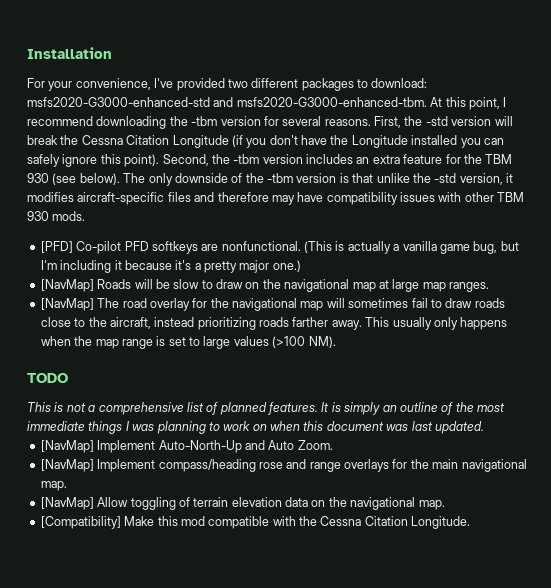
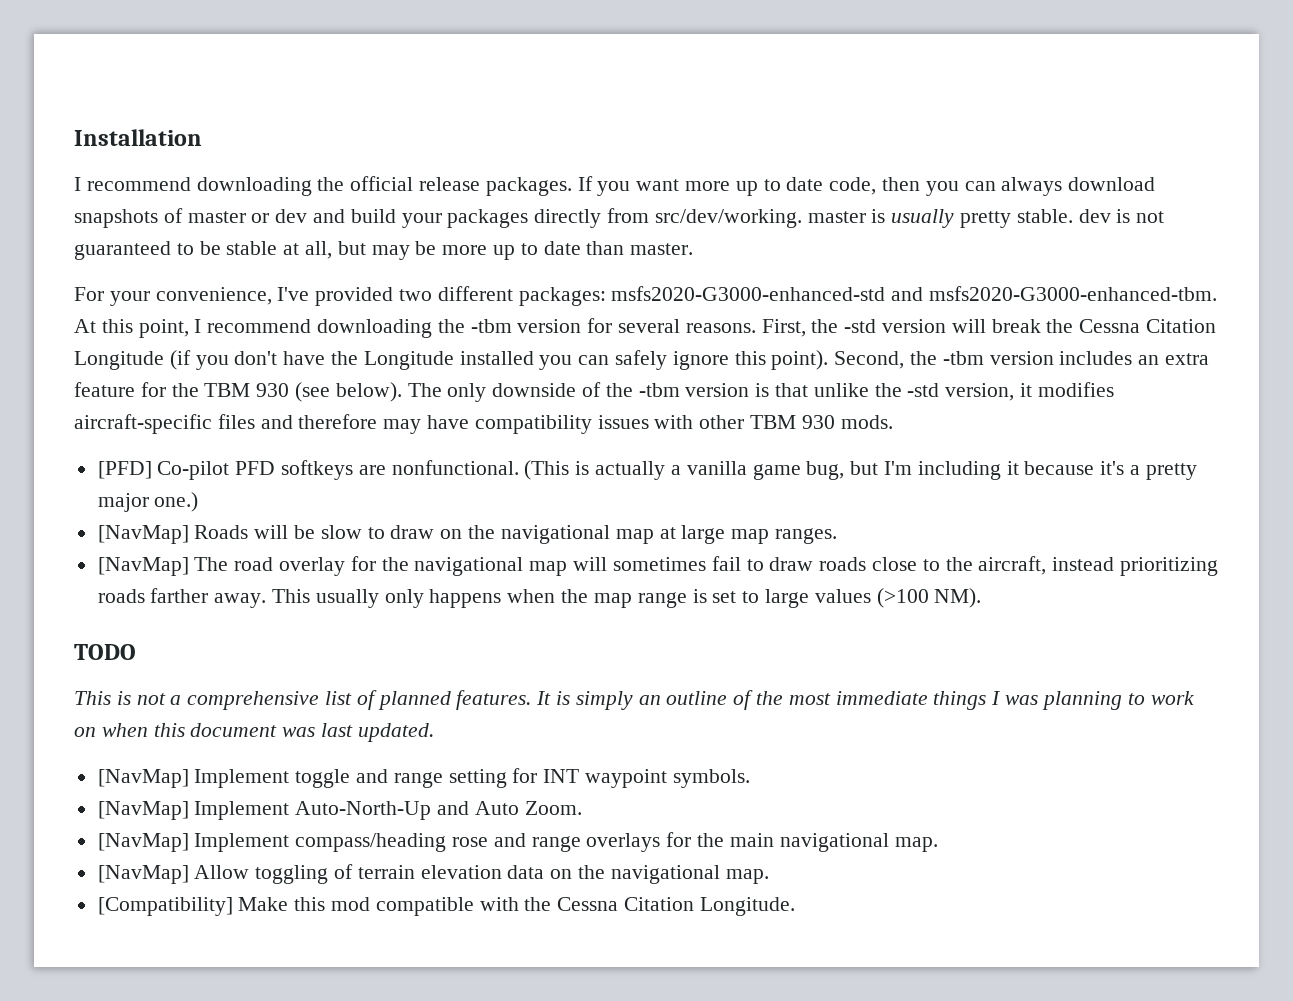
+ I recommend downloading the official release packages. If you want more up to date code, then you can always download snapshots of master or dev and build your packages directly from src/dev/working. master is usually pretty stable. dev is not guaranteed to be stable at all, but may be more up to date than master.
- For your convenience, I've provided two different packages to download: msfs2020-G3000-enhanced-std and msfs2020-G3000-enhanced-tbm.
+ For your convenience, I've provided two different packages: msfs2020-G3000-enhanced-std and msfs2020-G3000-enhanced-tbm.
+ [NavMap] Implement toggle and range setting for INT waypoint symbols.

